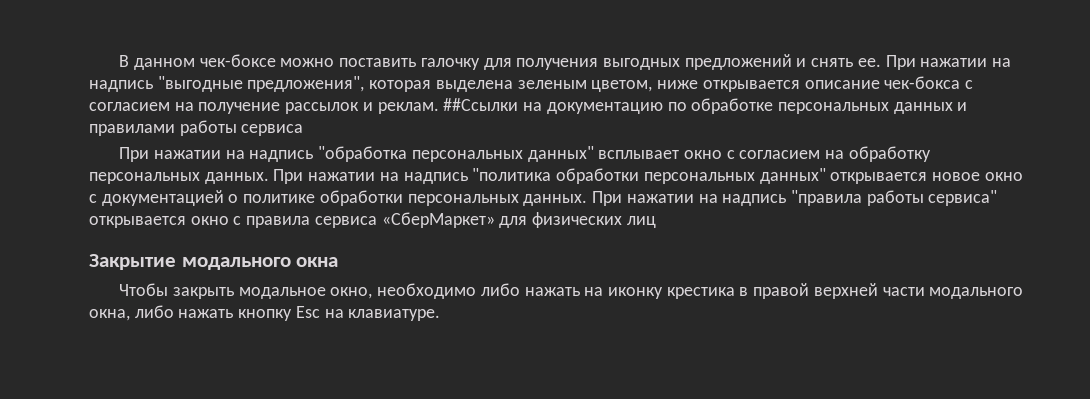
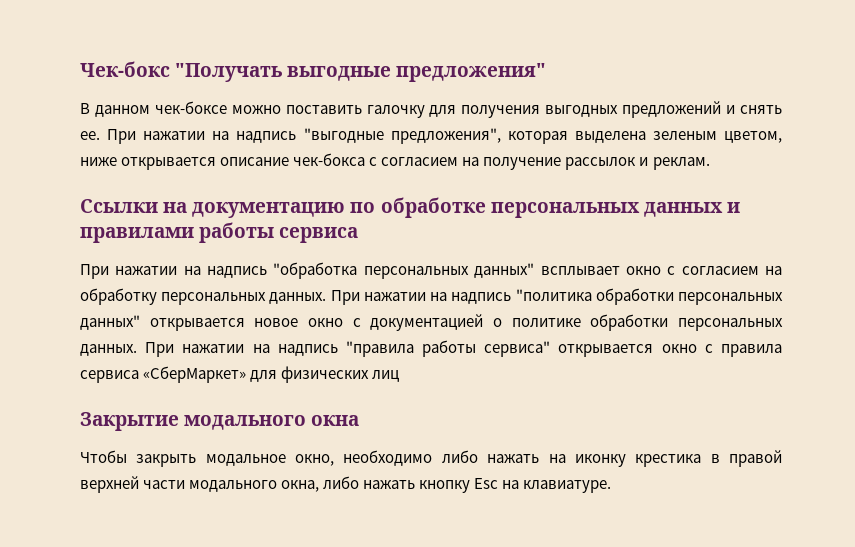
+ Чек-бокс "Получать выгодные предложения"
- При нажатии на надпись "выгодные предложения", которая выделена зеленым цветом, ниже открывается описание чек-бокса с согласием на получение рассылок и реклам. ##Ссылки на документацию по обработке персональных данных и правилами работы сервиса
+ При нажатии на надпись "выгодные предложения", которая выделена зеленым цветом, ниже открывается описание чек-бокса с согласием на получение рассылок и реклам.
+ Ссылки на документацию по обработке персональных данных и правилами работы сервиса

